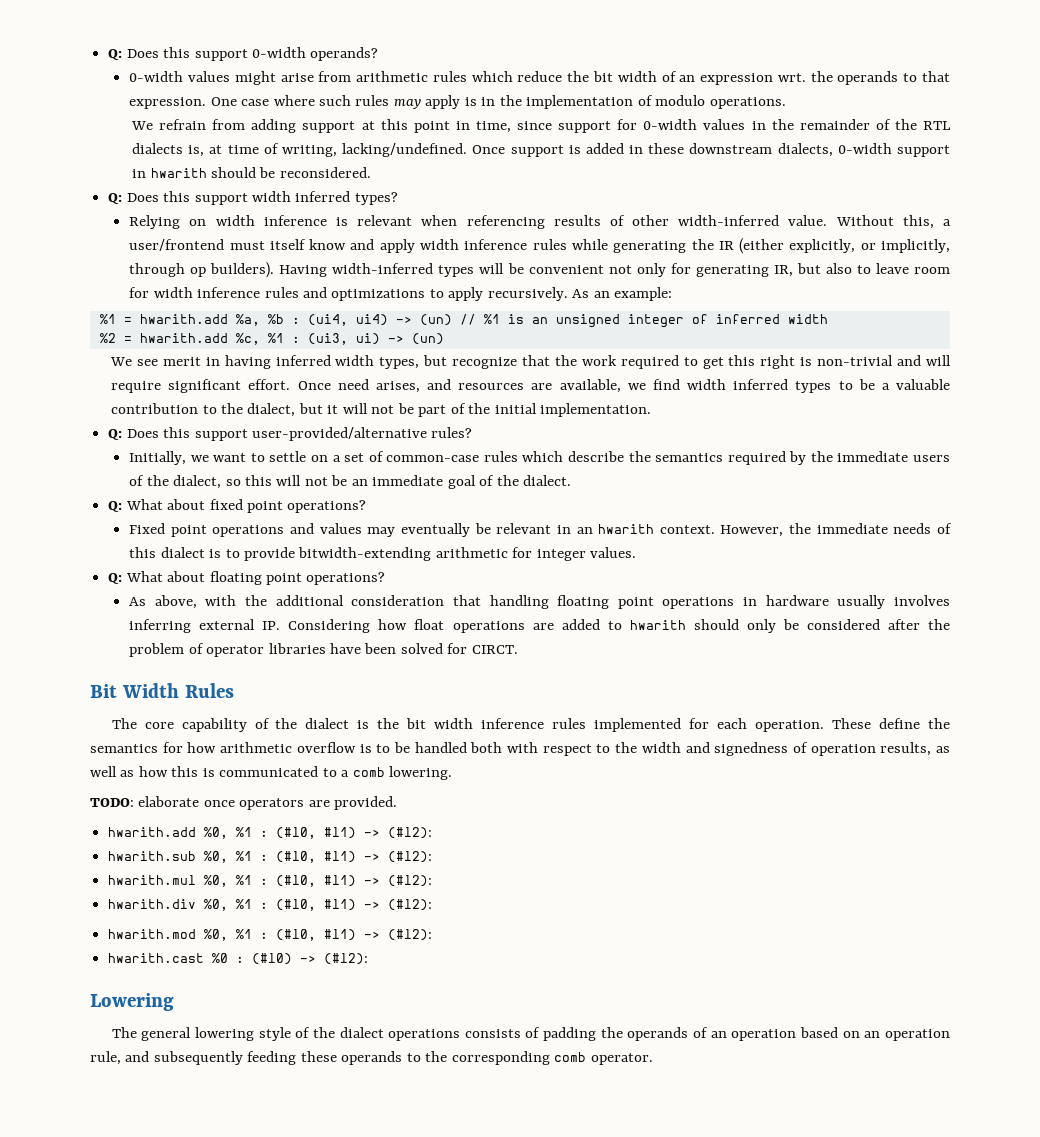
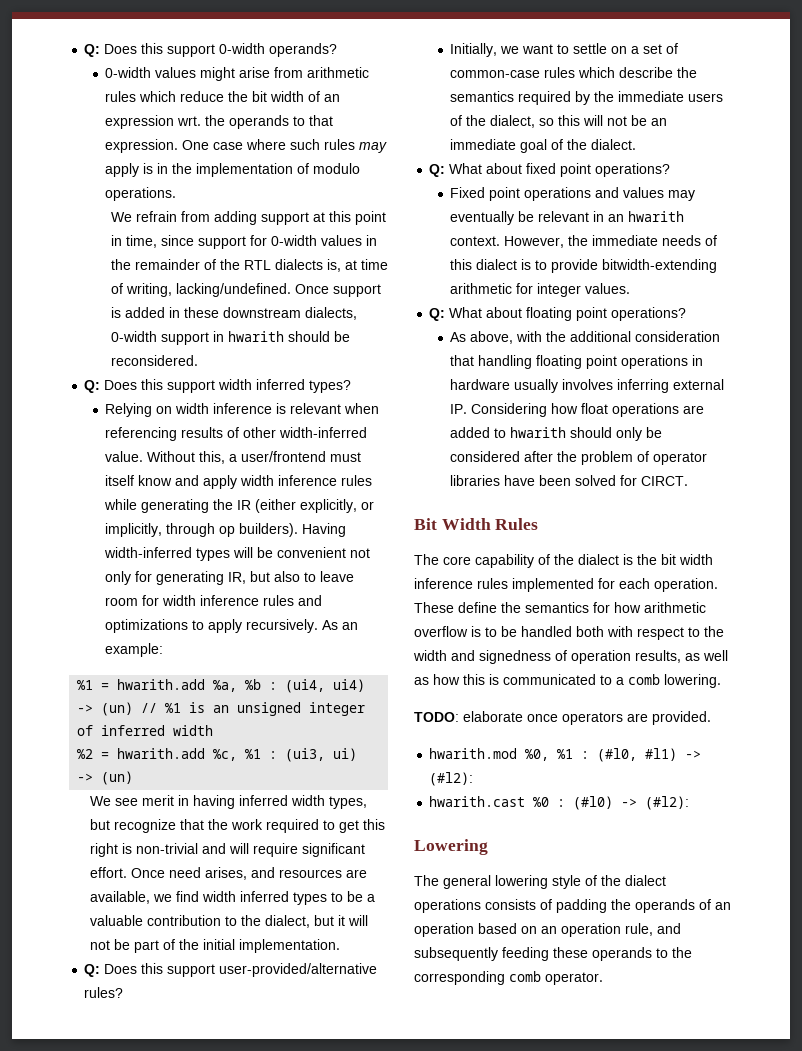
- hwarith.add %0, %1 : (#l0, #l1) -> (#l2):
- hwarith.sub %0, %1 : (#l0, #l1) -> (#l2):
- hwarith.mul %0, %1 : (#l0, #l1) -> (#l2):
- hwarith.div %0, %1 : (#l0, #l1) -> (#l2):

